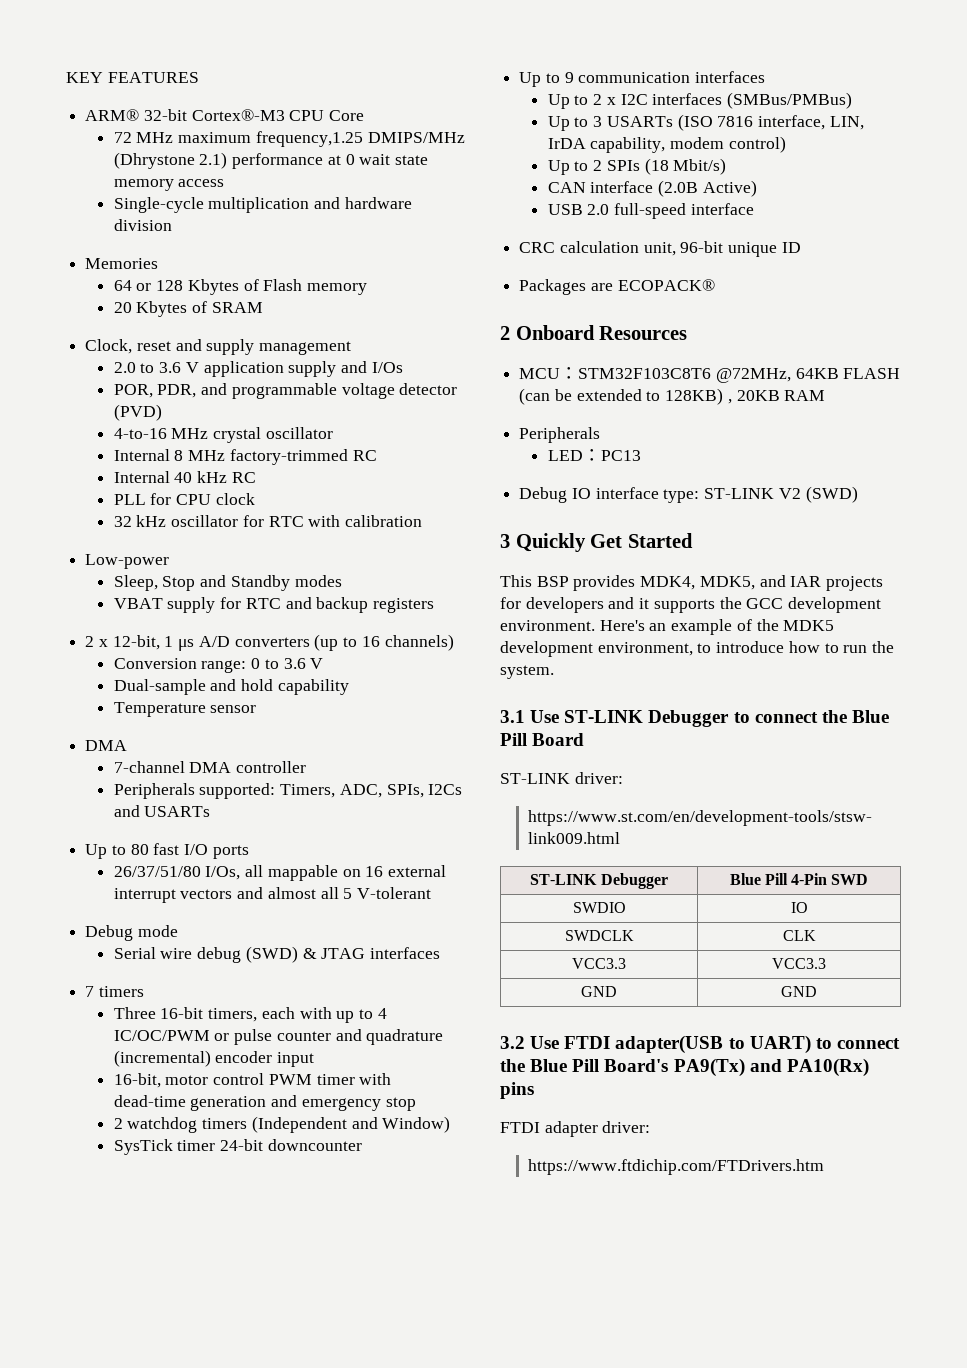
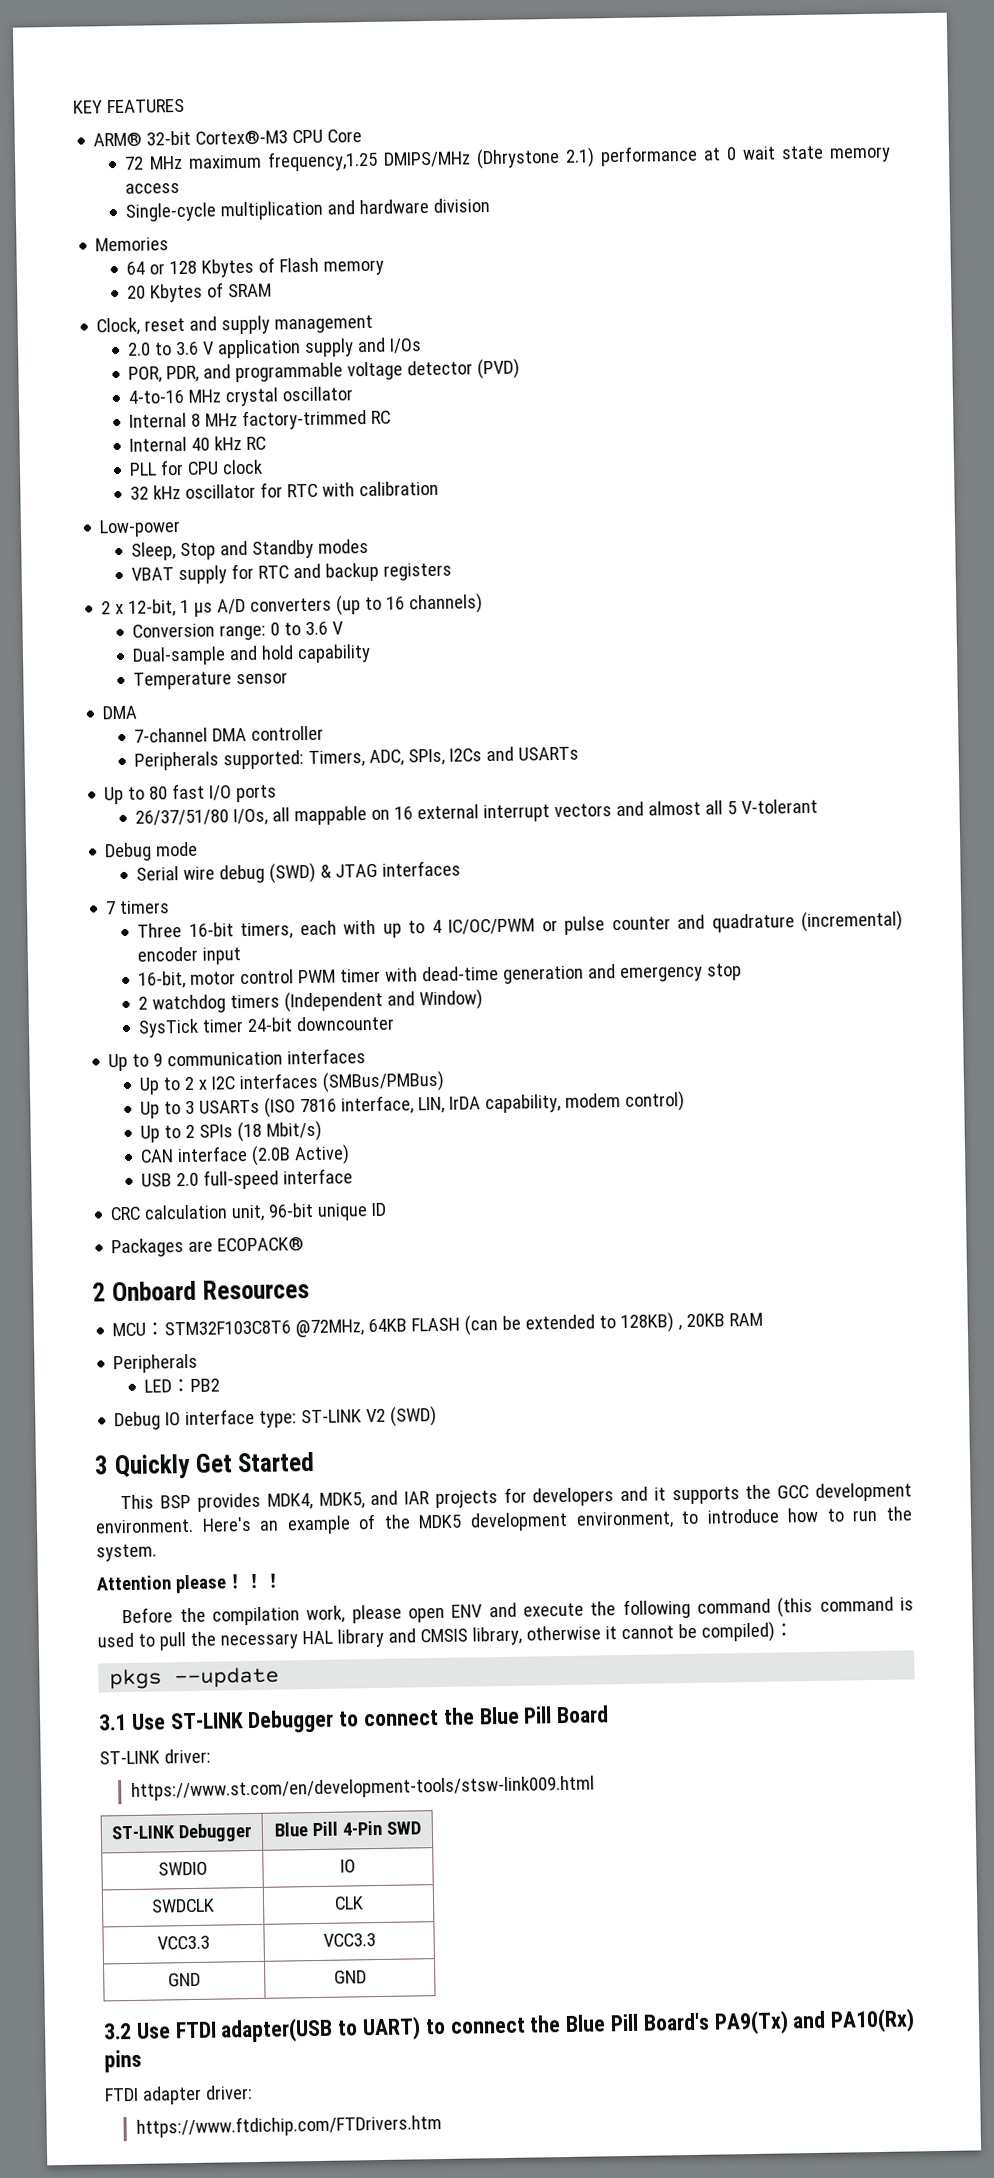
- LED：PC13
+ LED：PB2
+ Attention please！！！
+ Before the compilation work, please open ENV and execute the following command (this command is used to pull the necessary HAL library and CMSIS library, otherwise it cannot be compiled)：
+ pkgs --update

